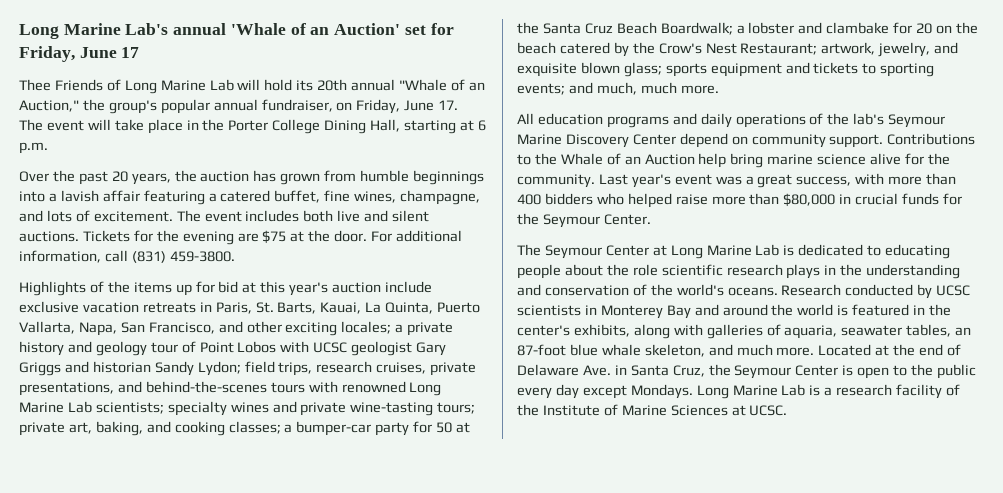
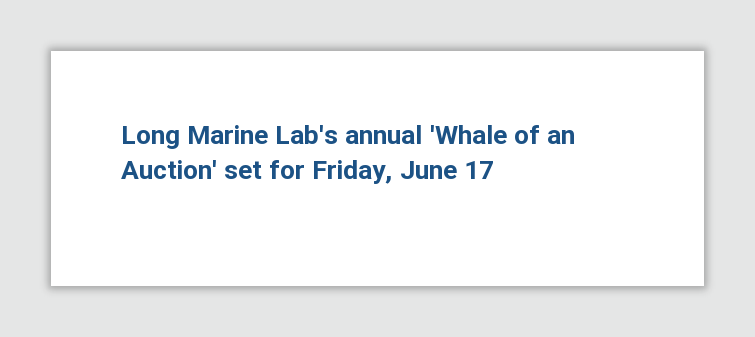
- Thee Friends of Long Marine Lab will hold its 20th annual "Whale of an Auction," the group's popular annual fundraiser, on Friday, June 17. The event will take place in the Porter College Dining Hall, starting at 6 p.m.
- Over the past 20 years, the auction has grown from humble beginnings into a lavish affair featuring a catered buffet, fine wines, champagne, and lots of excitement. The event includes both live and silent auctions. Tickets for the evening are $75 at the door. For additional information, call (831) 459-3800.
- Highlights of the items up for bid at this year's auction include exclusive vacation retreats in Paris, St. Barts, Kauai, La Quinta, Puerto Vallarta, Napa, San Francisco, and other exciting locales; a private history and geology tour of Point Lobos with UCSC geologist Gary Griggs and historian Sandy Lydon; field trips, research cruises, private presentations, and behind-the-scenes tours with renowned Long Marine Lab scientists; specialty wines and private wine-tasting tours; private art, baking, and cooking classes; a bumper-car party for 50 at the Santa Cruz Beach Boardwalk; a lobster and clambake for 20 on the beach catered by the Crow's Nest Restaurant; artwork, jewelry, and exquisite blown glass; sports equipment and tickets to sporting events; and much, much more.
- All education programs and daily operations of the lab's Seymour Marine Discovery Center depend on community support. Contributions to the Whale of an Auction help bring marine science alive for the community. Last year's event was a great success, with more than 400 bidders who helped raise more than $80,000 in crucial funds for the Seymour Center.
- The Seymour Center at Long Marine Lab is dedicated to educating people about the role scientific research plays in the understanding and conservation of the world's oceans. Research conducted by UCSC scientists in Monterey Bay and around the world is featured in the center's exhibits, along with galleries of aquaria, seawater tables, an 87-foot blue whale skeleton, and much more. Located at the end of Delaware Ave. in Santa Cruz, the Seymour Center is open to the public every day except Mondays. Long Marine Lab is a research facility of the Institute of Marine Sciences at UCSC.

